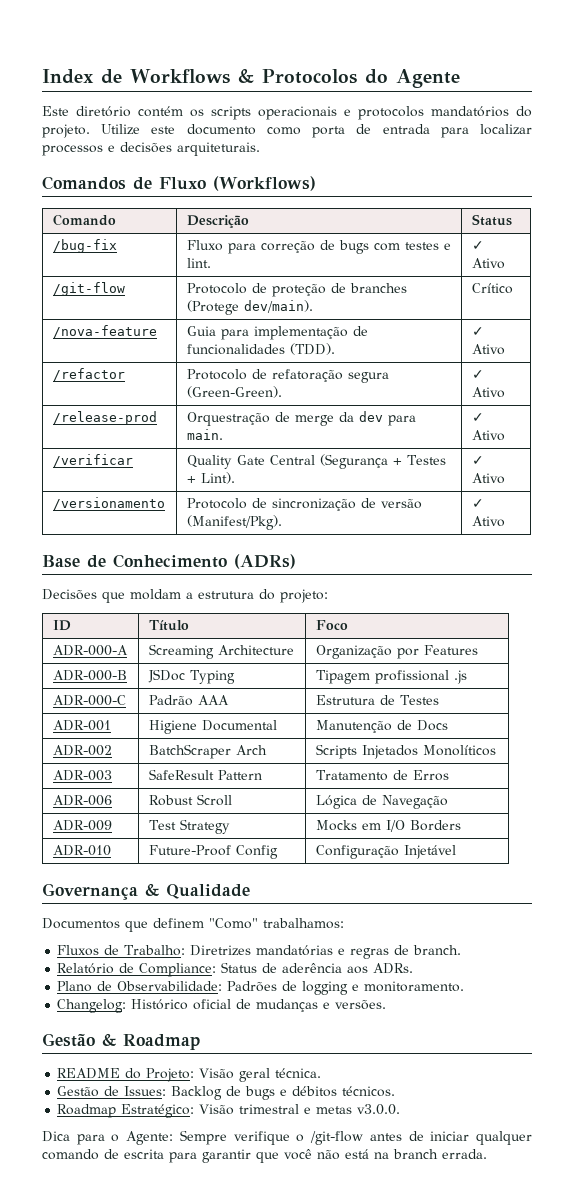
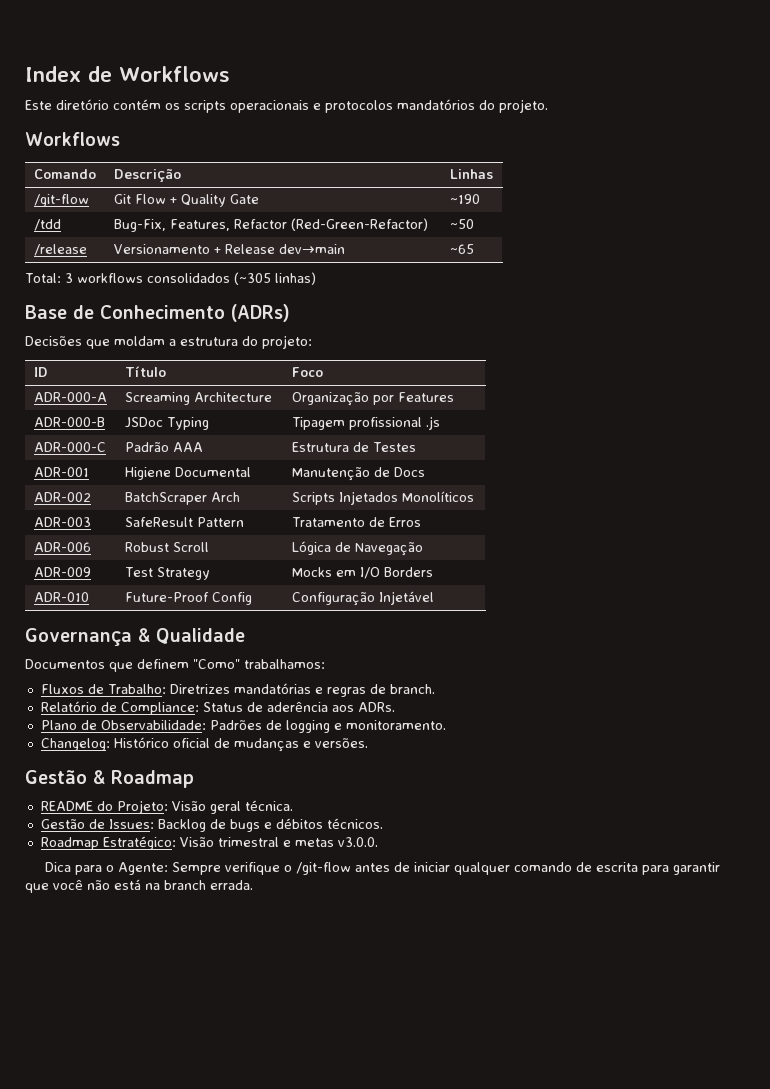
- Index de Workflows & Protocolos do Agente
+ Index de Workflows
- Este diretório contém os scripts operacionais e protocolos mandatórios do projeto. Utilize este documento como porta de entrada para localizar processos e decisões arquiteturais.
- Comandos de Fluxo (Workflows)
- Comando | Descrição | Status
- /bug-fix | Fluxo para correção de bugs com testes e lint. | ✓ Ativo
- /git-flow | Protocolo de proteção de branches (Protege dev/main). | Crítico
- /nova-feature | Guia para implementação de funcionalidades (TDD). | ✓ Ativo
- /refactor | Protocolo de refatoração segura (Green-Green). | ✓ Ativo
- /release-prod | Orquestração de merge da dev para main. | ✓ Ativo
- /verificar | Quality Gate Central (Segurança + Testes + Lint). | ✓ Ativo
- /versionamento | Protocolo de sincronização de versão (Manifest/Pkg). | ✓ Ativo
+ Este diretório contém os scripts operacionais e protocolos mandatórios do projeto.
+ Workflows
+ Comando | Descrição | Linhas
+ /git-flow | Git Flow + Quality Gate | ~190
+ /tdd | Bug-Fix, Features, Refactor (Red-Green-Refactor) | ~50
+ /release | Versionamento + Release dev→main | ~65
+ Total: 3 workflows consolidados (~305 linhas)

